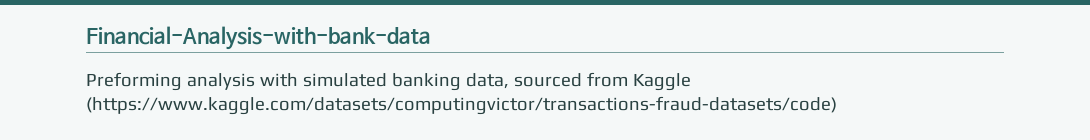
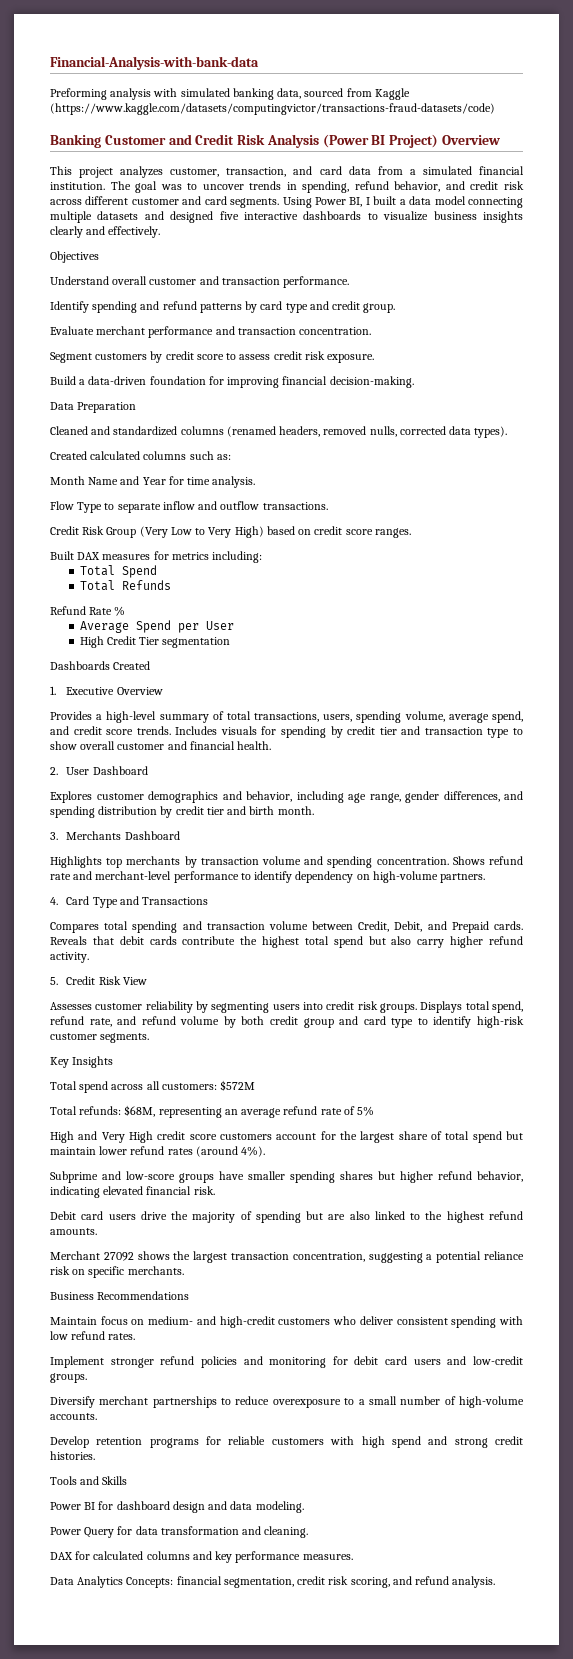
+ Banking Customer and Credit Risk Analysis (Power BI Project) Overview
+ This project analyzes customer, transaction, and card data from a simulated financial institution. The goal was to uncover trends in spending, refund behavior, and credit risk across different customer and card segments. Using Power BI, I built a data model connecting multiple datasets and designed five interactive dashboards to visualize business insights clearly and effectively.
+ Objectives
+ Understand overall customer and transaction performance.
+ Identify spending and refund patterns by card type and credit group.
+ Evaluate merchant performance and transaction concentration.
+ Segment customers by credit score to assess credit risk exposure.
+ Build a data-driven foundation for improving financial decision-making.
+ Data Preparation
+ Cleaned and standardized columns (renamed headers, removed nulls, corrected data types).
+ Created calculated columns such as:
+ Month Name and Year for time analysis.
+ Flow Type to separate inflow and outflow transactions.
+ Credit Risk Group (Very Low to Very High) based on credit score ranges.
+ Built DAX measures for metrics including:
+ Total Spend
+ Total Refunds
+ Refund Rate %
+ Average Spend per User
+ High Credit Tier segmentation
+ Dashboards Created
+ 1. Executive Overview
+ Provides a high-level summary of total transactions, users, spending volume, average spend, and credit score trends. Includes visuals for spending by credit tier and transaction type to show overall customer and financial health.
+ 2. User Dashboard
+ Explores customer demographics and behavior, including age range, gender differences, and spending distribution by credit tier and birth month.
+ 3. Merchants Dashboard
+ Highlights top merchants by transaction volume and spending concentration. Shows refund rate and merchant-level performance to identify dependency on high-volume partners.
+ 4. Card Type and Transactions
+ Compares total spending and transaction volume between Credit, Debit, and Prepaid cards. Reveals that debit cards contribute the highest total spend but also carry higher refund activity.
+ 5. Credit Risk View
+ Assesses customer reliability by segmenting users into credit risk groups. Displays total spend, refund rate, and refund volume by both credit group and card type to identify high-risk customer segments.
+ Key Insights
+ Total spend across all customers: $572M
+ Total refunds: $68M, representing an average refund rate of 5%
+ High and Very High credit score customers account for the largest share of total spend but maintain lower refund rates (around 4%).
+ Subprime and low-score groups have smaller spending shares but higher refund behavior, indicating elevated financial risk.
+ Debit card users drive the majority of spending but are also linked to the highest refund amounts.
+ Merchant 27092 shows the largest transaction concentration, suggesting a potential reliance risk on specific merchants.
+ Business Recommendations
+ Maintain focus on medium- and high-credit customers who deliver consistent spending with low refund rates.
+ Implement stronger refund policies and monitoring for debit card users and low-credit groups.
+ Diversify merchant partnerships to reduce overexposure to a small number of high-volume accounts.
+ Develop retention programs for reliable customers with high spend and strong credit histories.
+ Tools and Skills
+ Power BI for dashboard design and data modeling.
+ Power Query for data transformation and cleaning.
+ DAX for calculated columns and key performance measures.
+ Data Analytics Concepts: financial segmentation, credit risk scoring, and refund analysis.

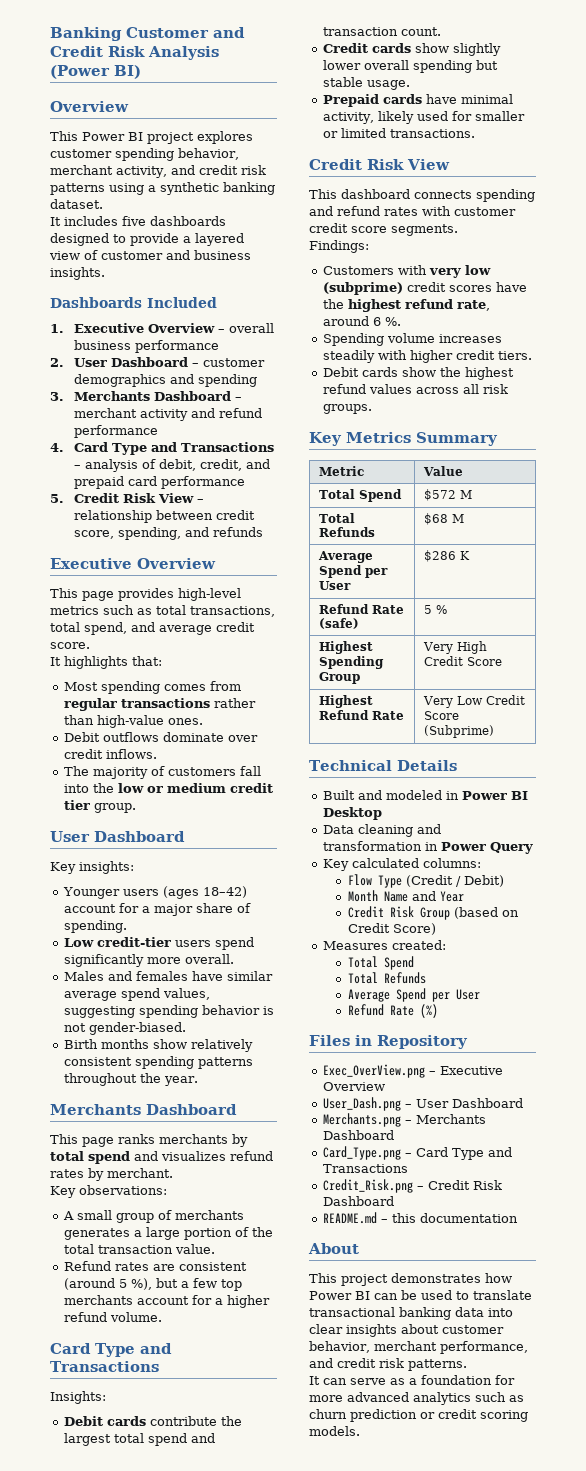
- Financial-Analysis-with-bank-data
- Preforming analysis with simulated banking data, sourced from Kaggle (https://www.kaggle.com/datasets/computingvictor/transactions-fraud-datasets/code)
- Banking Customer and Credit Risk Analysis (Power BI Project) Overview
- This project analyzes customer, transaction, and card data from a simulated financial institution. The goal was to uncover trends in spending, refund behavior, and credit risk across different customer and card segments. Using Power BI, I built a data model connecting multiple datasets and designed five interactive dashboards to visualize business insights clearly and effectively.
- Objectives
- Understand overall customer and transaction performance.
- Identify spending and refund patterns by card type and credit group.
- Evaluate merchant performance and transaction concentration.
- Segment customers by credit score to assess credit risk exposure.
- Build a data-driven foundation for improving financial decision-making.
- Data Preparation
- Cleaned and standardized columns (renamed headers, removed nulls, corrected data types).
- Created calculated columns such as:
- Month Name and Year for time analysis.
- Flow Type to separate inflow and outflow transactions.
- Credit Risk Group (Very Low to Very High) based on credit score ranges.
- Built DAX measures for metrics including:
+ Banking Customer and Credit Risk Analysis (Power BI)
+ Overview
+ This Power BI project explores customer spending behavior, merchant activity, and credit risk patterns using a synthetic banking dataset.
+ It includes five dashboards designed to provide a layered view of customer and business insights.
+ Dashboards Included
+ 1. Executive Overview – overall business performance
+ 2. User Dashboard – customer demographics and spending
+ 3. Merchants Dashboard – merchant activity and refund performance
+ 4. Card Type and Transactions – analysis of debit, credit, and prepaid card performance
+ 5. Credit Risk View – relationship between credit score, spending, and refunds
+ Executive Overview
+ This page provides high-level metrics such as total transactions, total spend, and average credit score.
+ It highlights that:
+ Most spending comes from regular transactions rather than high-value ones.
+ Debit outflows dominate over credit inflows.
+ The majority of customers fall into the low or medium credit tier group.
+ User Dashboard
+ Key insights:
+ Younger users (ages 18–42) account for a major share of spending.
+ Low credit-tier users spend significantly more overall.
+ Males and females have similar average spend values, suggesting spending behavior is not gender-biased.
+ Birth months show relatively consistent spending patterns throughout the year.
+ Merchants Dashboard
+ This page ranks merchants by total spend and visualizes refund rates by merchant.
+ Key observations:
+ A small group of merchants generates a large portion of the total transaction value.
+ Refund rates are consistent (around 5 %), but a few top merchants account for a higher refund volume.
+ Card Type and Transactions
+ Insights:
+ Debit cards contribute the largest total spend and transaction count.
+ Credit cards show slightly lower overall spending but stable usage.
+ Prepaid cards have minimal activity, likely used for smaller or limited transactions.
+ Credit Risk View
+ This dashboard connects spending and refund rates with customer credit score segments.
+ Findings:
+ Customers with very low (subprime) credit scores have the highest refund rate, around 6 %.
+ Spending volume increases steadily with higher credit tiers.
+ Debit cards show the highest refund values across all risk groups.
+ Key Metrics Summary
+ Metric | Value
+ Total Spend | $572 M
+ Total Refunds | $68 M
+ Average Spend per User | $286 K
+ Refund Rate (safe) | 5 %
+ Highest Spending Group | Very High Credit Score
+ Highest Refund Rate | Very Low Credit Score (Subprime)
+ Technical Details
+ Built and modeled in Power BI Desktop
+ Data cleaning and transformation in Power Query
+ Key calculated columns:
+ Flow Type (Credit / Debit)
+ Month Name and Year
+ Credit Risk Group (based on Credit Score)
+ Measures created:
- Refund Rate %
- High Credit Tier segmentation
- Dashboards Created
- 1. Executive Overview
- Provides a high-level summary of total transactions, users, spending volume, average spend, and credit score trends. Includes visuals for spending by credit tier and transaction type to show overall customer and financial health.
- 2. User Dashboard
- Explores customer demographics and behavior, including age range, gender differences, and spending distribution by credit tier and birth month.
- 3. Merchants Dashboard
- Highlights top merchants by transaction volume and spending concentration. Shows refund rate and merchant-level performance to identify dependency on high-volume partners.
- 4. Card Type and Transactions
- Compares total spending and transaction volume between Credit, Debit, and Prepaid cards. Reveals that debit cards contribute the highest total spend but also carry higher refund activity.
- 5. Credit Risk View
- Assesses customer reliability by segmenting users into credit risk groups. Displays total spend, refund rate, and refund volume by both credit group and card type to identify high-risk customer segments.
- Key Insights
- Total spend across all customers: $572M
- Total refunds: $68M, representing an average refund rate of 5%
- High and Very High credit score customers account for the largest share of total spend but maintain lower refund rates (around 4%).
- Subprime and low-score groups have smaller spending shares but higher refund behavior, indicating elevated financial risk.
- Debit card users drive the majority of spending but are also linked to the highest refund amounts.
- Merchant 27092 shows the largest transaction concentration, suggesting a potential reliance risk on specific merchants.
- Business Recommendations
- Maintain focus on medium- and high-credit customers who deliver consistent spending with low refund rates.
- Implement stronger refund policies and monitoring for debit card users and low-credit groups.
- Diversify merchant partnerships to reduce overexposure to a small number of high-volume accounts.
- Develop retention programs for reliable customers with high spend and strong credit histories.
- Tools and Skills
- Power BI for dashboard design and data modeling.
- Power Query for data transformation and cleaning.
- DAX for calculated columns and key performance measures.
- Data Analytics Concepts: financial segmentation, credit risk scoring, and refund analysis.
+ Refund Rate (%)
+ Files in Repository
+ Exec_OverView.png – Executive Overview
+ User_Dash.png – User Dashboard
+ Merchants.png – Merchants Dashboard
+ Card_Type.png – Card Type and Transactions
+ Credit_Risk.png – Credit Risk Dashboard
+ README.md – this documentation
+ About
+ This project demonstrates how Power BI can be used to translate transactional banking data into clear insights about customer behavior, merchant performance, and credit risk patterns.
+ It can serve as a foundation for more advanced analytics such as churn prediction or credit scoring models.

